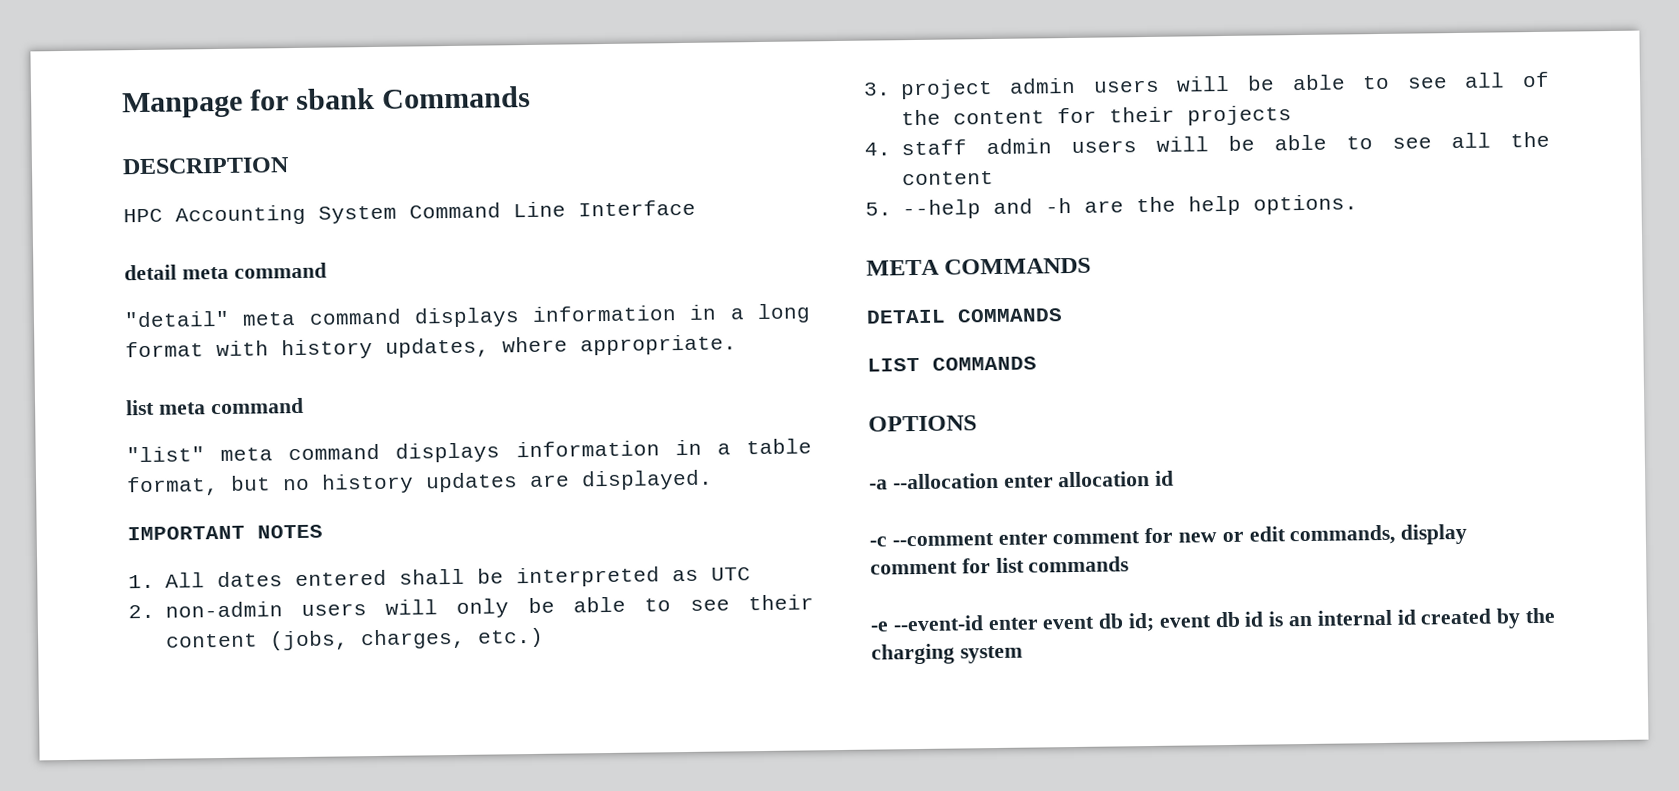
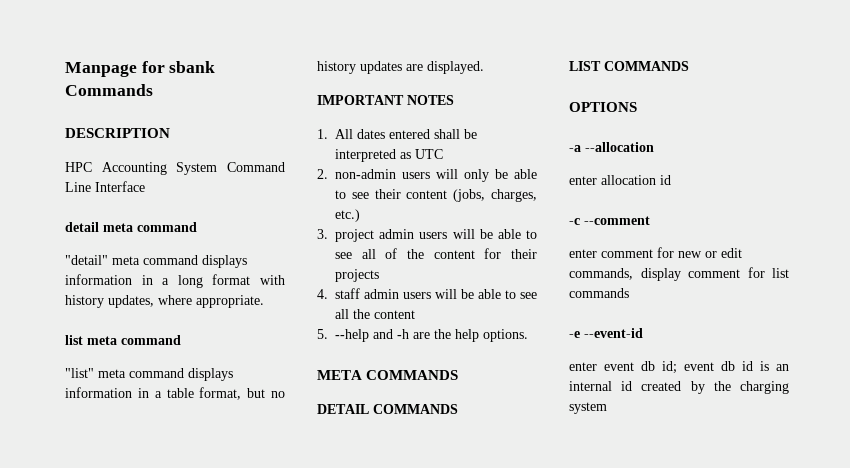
- -a --allocation enter allocation id
+ -a --allocation
+ enter allocation id
- -c --comment enter comment for new or edit commands, display comment for list commands
+ -c --comment
+ enter comment for new or edit commands, display comment for list commands
- -e --event-id enter event db id; event db id is an internal id created by the charging system
+ -e --event-id
+ enter event db id; event db id is an internal id created by the charging system

